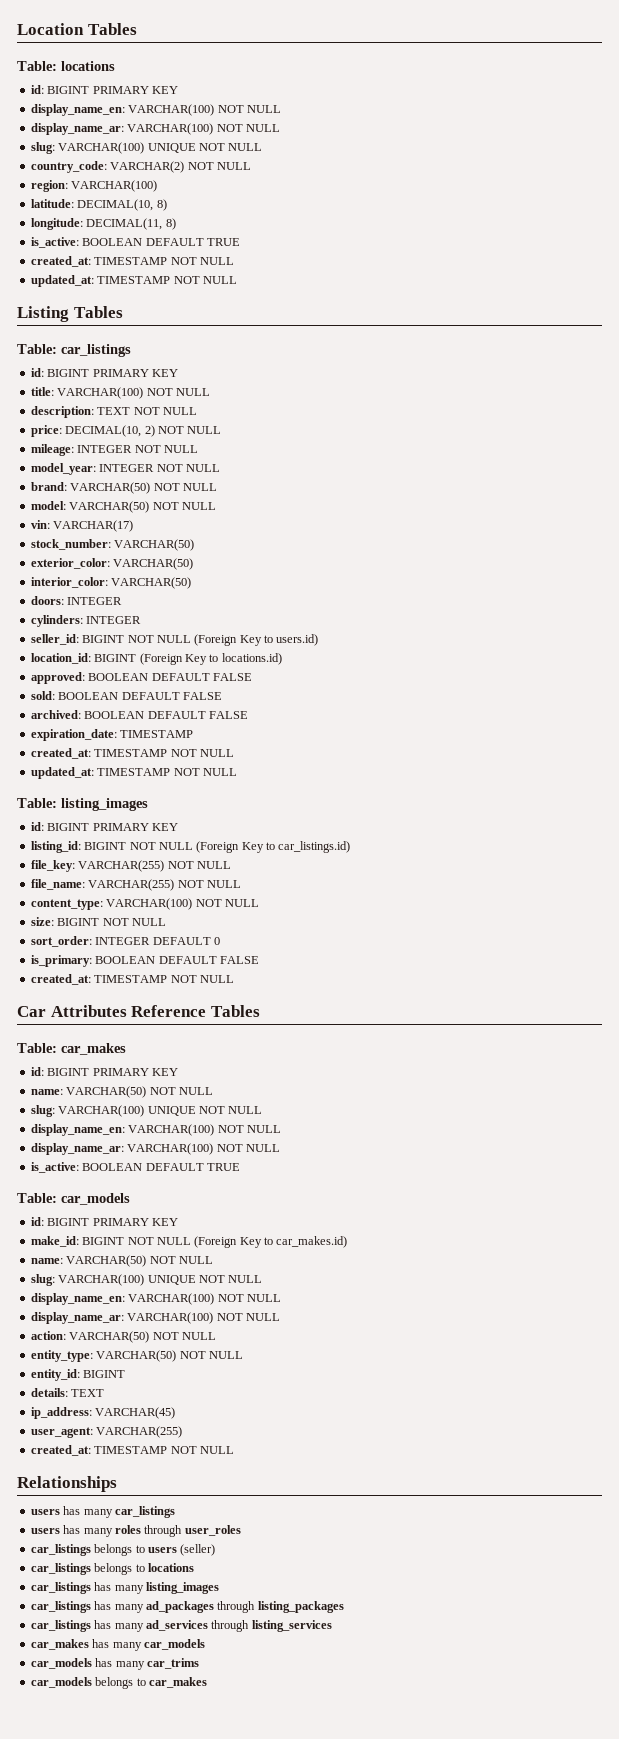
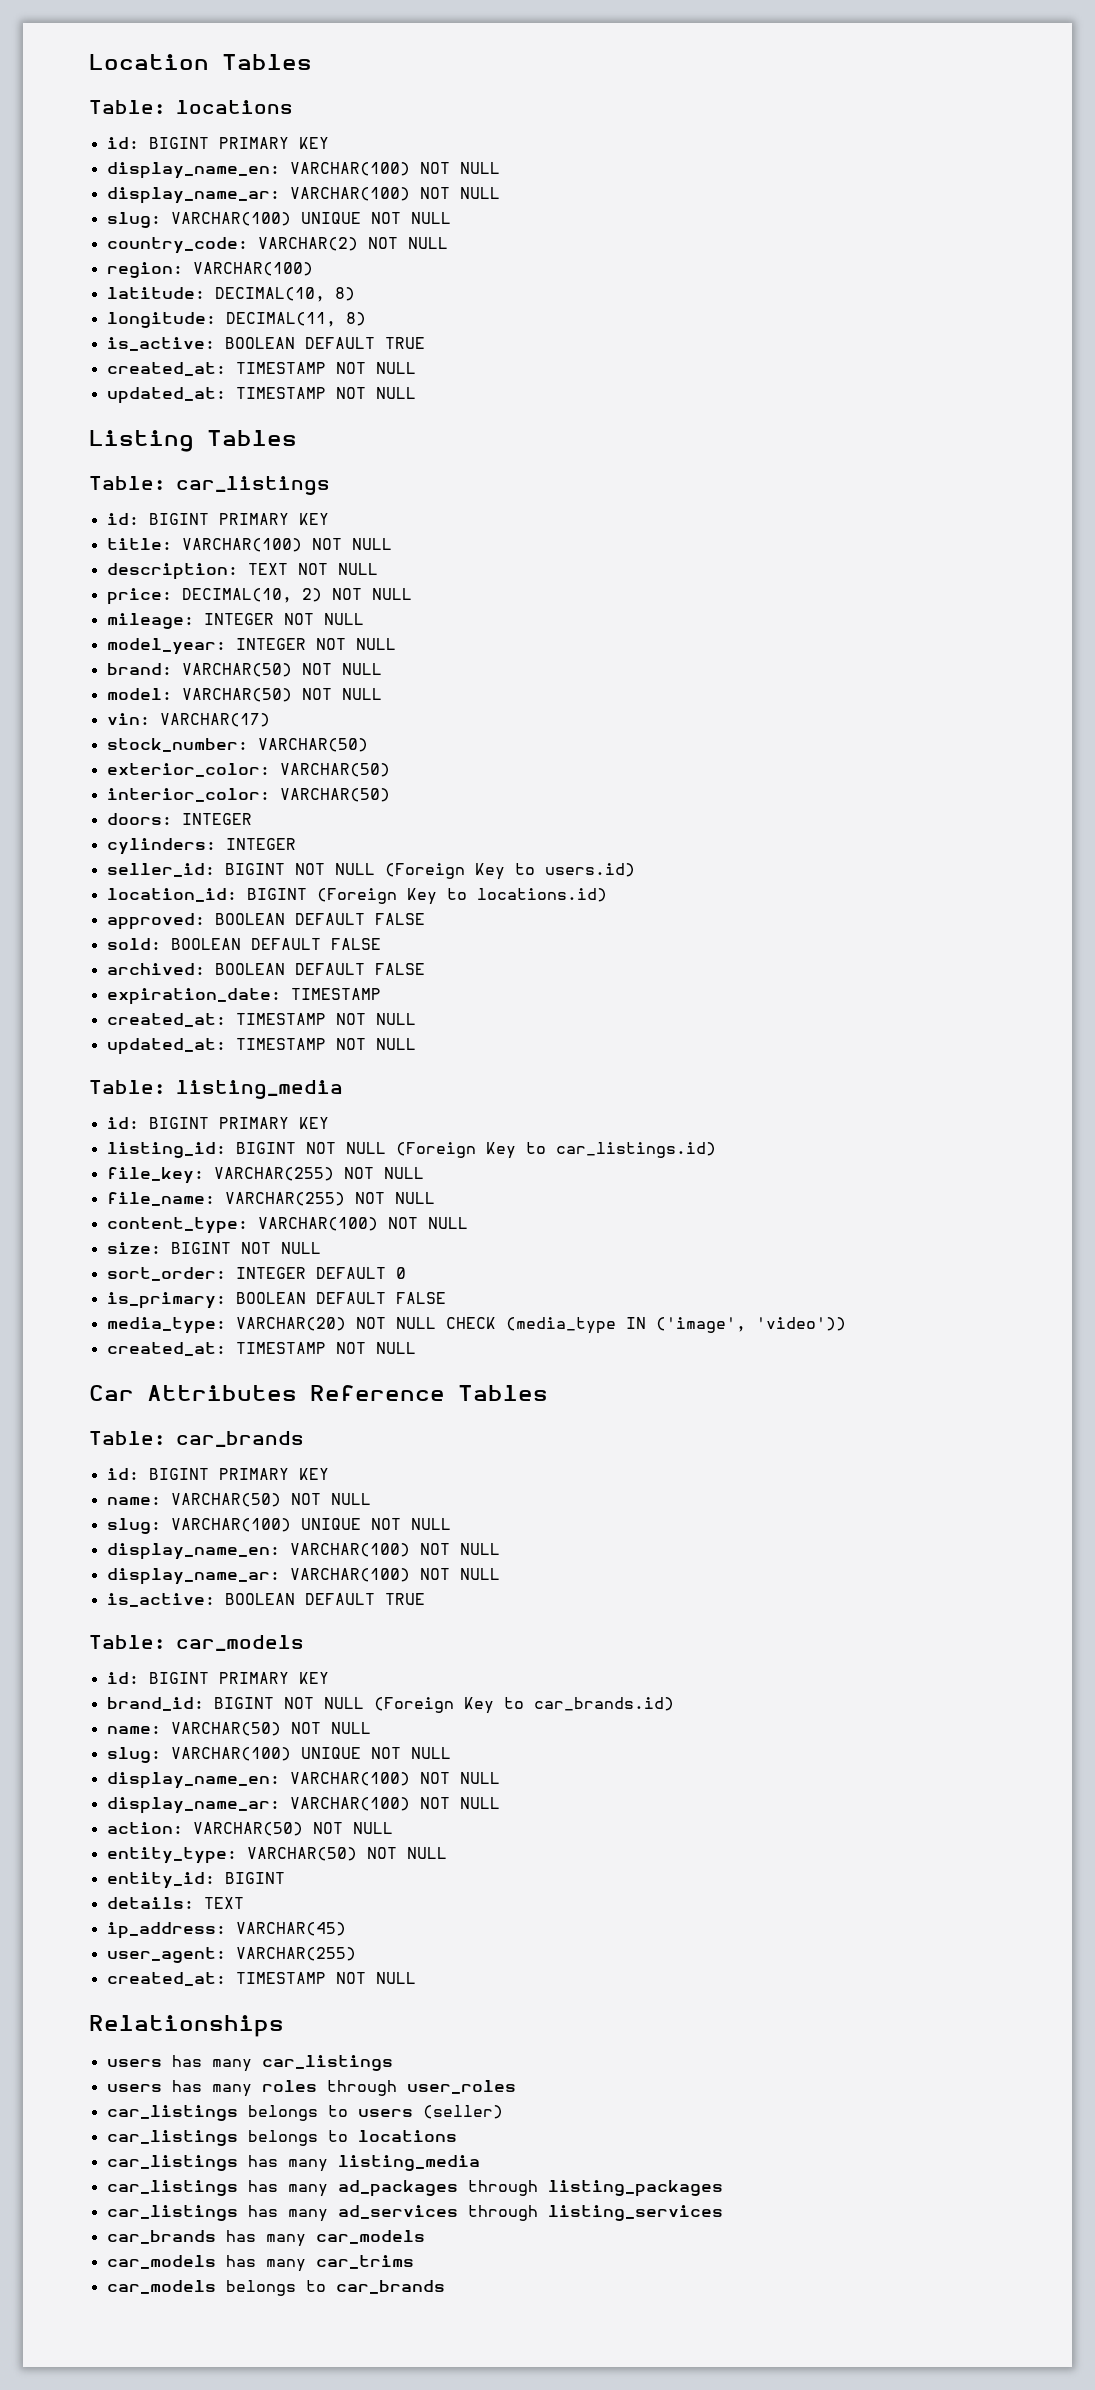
- Table: listing_images
+ Table: listing_media
+ media_type: VARCHAR(20) NOT NULL CHECK (media_type IN ('image', 'video'))
- Table: car_makes
+ Table: car_brands
- make_id: BIGINT NOT NULL (Foreign Key to car_makes.id)
+ brand_id: BIGINT NOT NULL (Foreign Key to car_brands.id)
- car_listings has many listing_images
+ car_listings has many listing_media
- car_makes has many car_models
+ car_brands has many car_models
- car_models belongs to car_makes
+ car_models belongs to car_brands

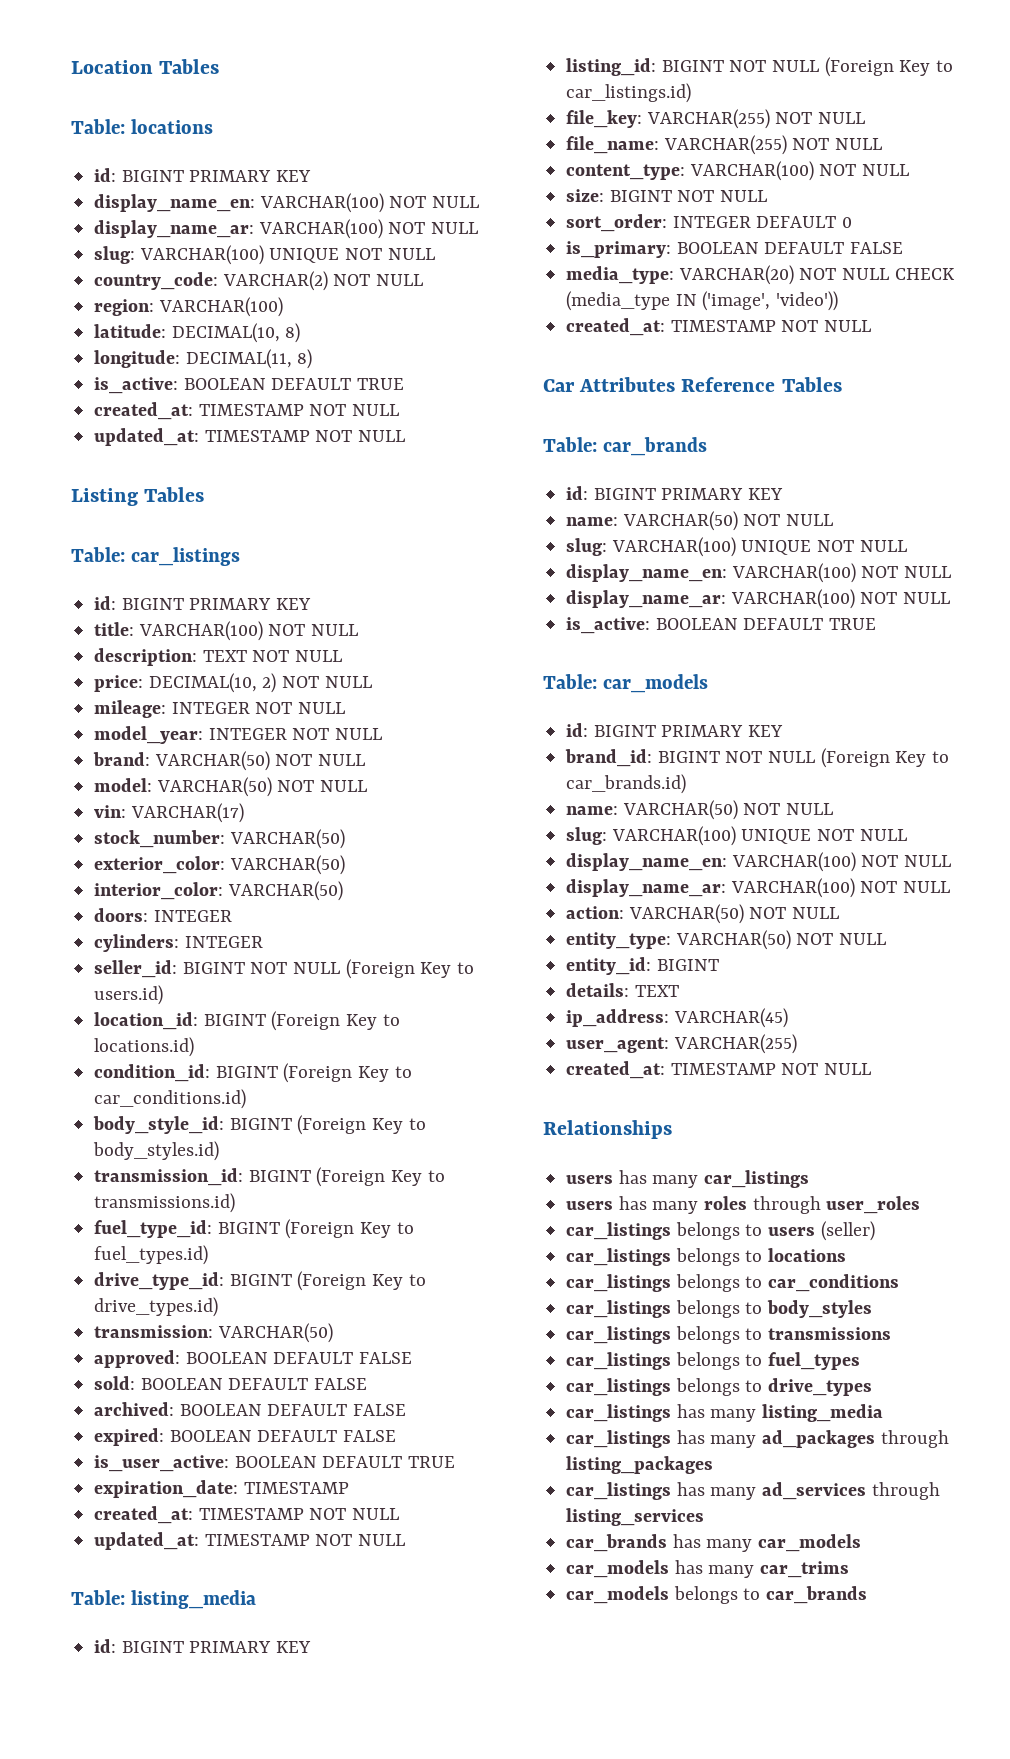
+ condition_id: BIGINT (Foreign Key to car_conditions.id)
+ body_style_id: BIGINT (Foreign Key to body_styles.id)
+ transmission_id: BIGINT (Foreign Key to transmissions.id)
+ fuel_type_id: BIGINT (Foreign Key to fuel_types.id)
+ drive_type_id: BIGINT (Foreign Key to drive_types.id)
+ transmission: VARCHAR(50)
+ expired: BOOLEAN DEFAULT FALSE
+ is_user_active: BOOLEAN DEFAULT TRUE
+ car_listings belongs to car_conditions
+ car_listings belongs to body_styles
+ car_listings belongs to transmissions
+ car_listings belongs to fuel_types
+ car_listings belongs to drive_types

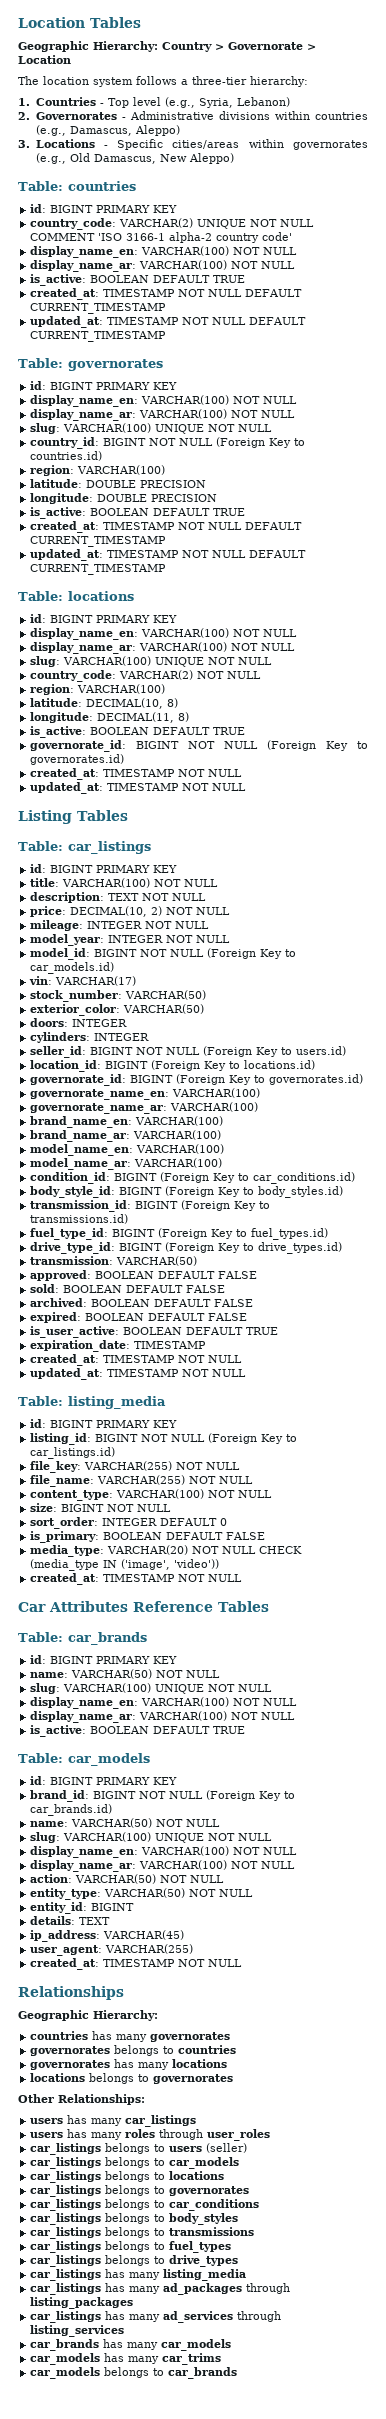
+ Geographic Hierarchy: Country > Governorate > Location
+ The location system follows a three-tier hierarchy:
+ 1. Countries - Top level (e.g., Syria, Lebanon)
+ 2. Governorates - Administrative divisions within countries (e.g., Damascus, Aleppo)
+ 3. Locations - Specific cities/areas within governorates (e.g., Old Damascus, New Aleppo)
+ Table: countries
+ id: BIGINT PRIMARY KEY
+ country_code: VARCHAR(2) UNIQUE NOT NULL COMMENT 'ISO 3166-1 alpha-2 country code'
+ display_name_en: VARCHAR(100) NOT NULL
+ display_name_ar: VARCHAR(100) NOT NULL
+ is_active: BOOLEAN DEFAULT TRUE
+ created_at: TIMESTAMP NOT NULL DEFAULT CURRENT_TIMESTAMP
+ updated_at: TIMESTAMP NOT NULL DEFAULT CURRENT_TIMESTAMP
+ Table: governorates
+ id: BIGINT PRIMARY KEY
+ display_name_en: VARCHAR(100) NOT NULL
+ display_name_ar: VARCHAR(100) NOT NULL
+ slug: VARCHAR(100) UNIQUE NOT NULL
+ country_id: BIGINT NOT NULL (Foreign Key to countries.id)
+ region: VARCHAR(100)
+ latitude: DOUBLE PRECISION
+ longitude: DOUBLE PRECISION
+ is_active: BOOLEAN DEFAULT TRUE
+ created_at: TIMESTAMP NOT NULL DEFAULT CURRENT_TIMESTAMP
+ updated_at: TIMESTAMP NOT NULL DEFAULT CURRENT_TIMESTAMP
+ governorate_id: BIGINT NOT NULL (Foreign Key to governorates.id)
- brand: VARCHAR(50) NOT NULL
- model: VARCHAR(50) NOT NULL
+ model_id: BIGINT NOT NULL (Foreign Key to car_models.id)
- interior_color: VARCHAR(50)
+ governorate_id: BIGINT (Foreign Key to governorates.id)
+ governorate_name_en: VARCHAR(100)
+ governorate_name_ar: VARCHAR(100)
+ brand_name_en: VARCHAR(100)
+ brand_name_ar: VARCHAR(100)
+ model_name_en: VARCHAR(100)
+ model_name_ar: VARCHAR(100)
  Relationships
+ Geographic Hierarchy:
+ countries has many governorates
+ governorates belongs to countries
+ governorates has many locations
+ locations belongs to governorates
+ Other Relationships:
+ car_listings belongs to car_models
+ car_listings belongs to governorates

